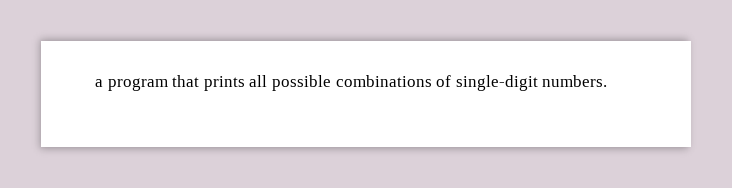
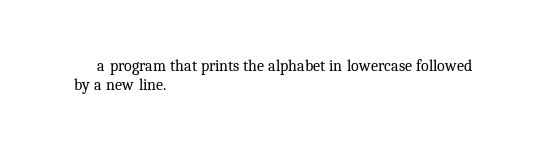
- a program that prints all possible combinations of single-digit numbers.
+ a program that prints the alphabet in lowercase followed by a new line.

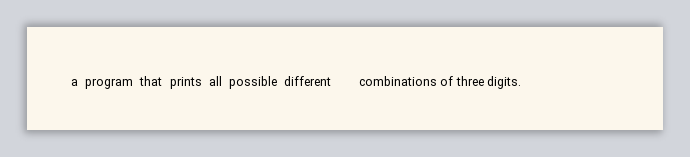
- a program that prints the alphabet in lowercase followed by a new line.
+ a program that prints all possible different combinations of three digits.

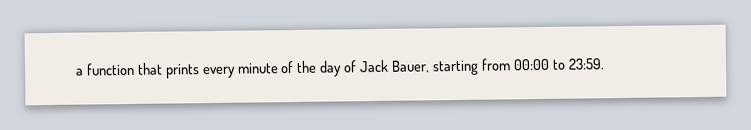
- a program that prints all possible different combinations of three digits.
+ a function that prints every minute of the day of Jack Bauer, starting from 00:00 to 23:59.

